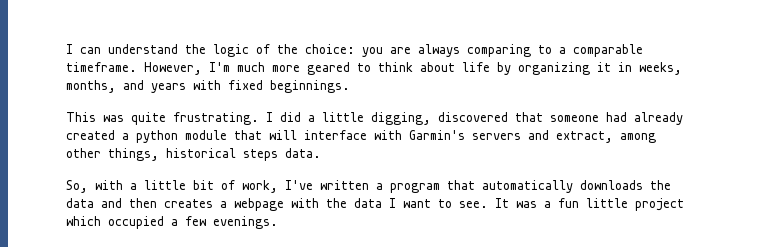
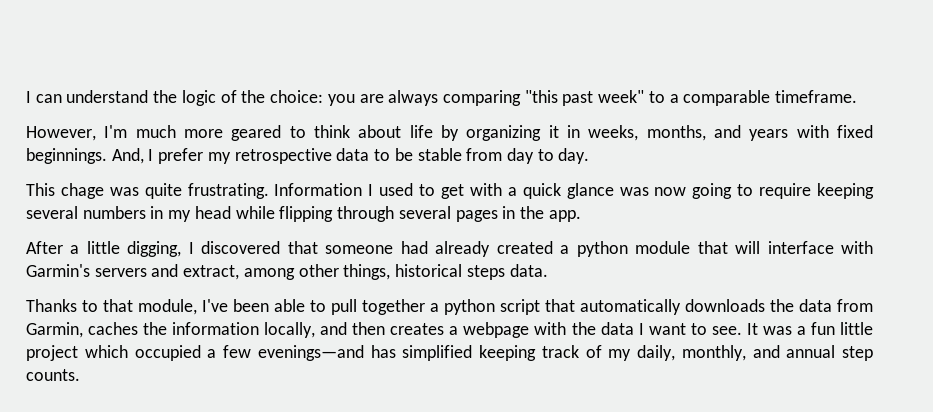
- I can understand the logic of the choice: you are always comparing to a comparable timeframe. However, I'm much more geared to think about life by organizing it in weeks, months, and years with fixed beginnings.
+ I can understand the logic of the choice: you are always comparing "this past week" to a comparable timeframe.
+ However, I'm much more geared to think about life by organizing it in weeks, months, and years with fixed beginnings. And, I prefer my retrospective data to be stable from day to day.
- This was quite frustrating.
+ This chage was quite frustrating.
- I did a little digging, discovered that someone had already created a python module that will interface with Garmin's servers and extract, among other things, historical steps data.
+ Information I used to get with a quick glance was now going to require keeping several numbers in my head while flipping through several pages in the app.
+ After a little digging, I discovered that someone had already created a python module that will interface with Garmin's servers and extract, among other things, historical steps data.
- So, with a little bit of work, I've written a program that automatically downloads the data and then creates a webpage with the data I want to see.
+ Thanks to that module, I've been able to pull together a python script that automatically downloads the data from Garmin, caches the information locally, and then creates a webpage with the data I want to see.
- It was a fun little project which occupied a few evenings.
+ It was a fun little project which occupied a few evenings—and has simplified keeping track of my daily, monthly, and annual step counts.

